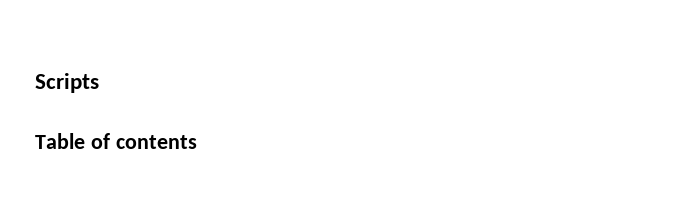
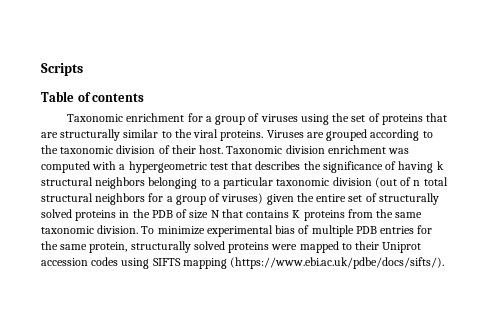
+ Taxonomic enrichment for a group of viruses using the set of proteins that are structurally similar to the viral proteins. Viruses are grouped according to the taxonomic division of their host. Taxonomic division enrichment was computed with a hypergeometric test that describes the significance of having k structural neighbors belonging to a particular taxonomic division (out of n total structural neighbors for a group of viruses) given the entire set of structurally solved proteins in the PDB of size N that contains K proteins from the same taxonomic division. To minimize experimental bias of multiple PDB entries for the same protein, structurally solved proteins were mapped to their Uniprot accession codes using SIFTS mapping (https://www.ebi.ac.uk/pdbe/docs/sifts/).

